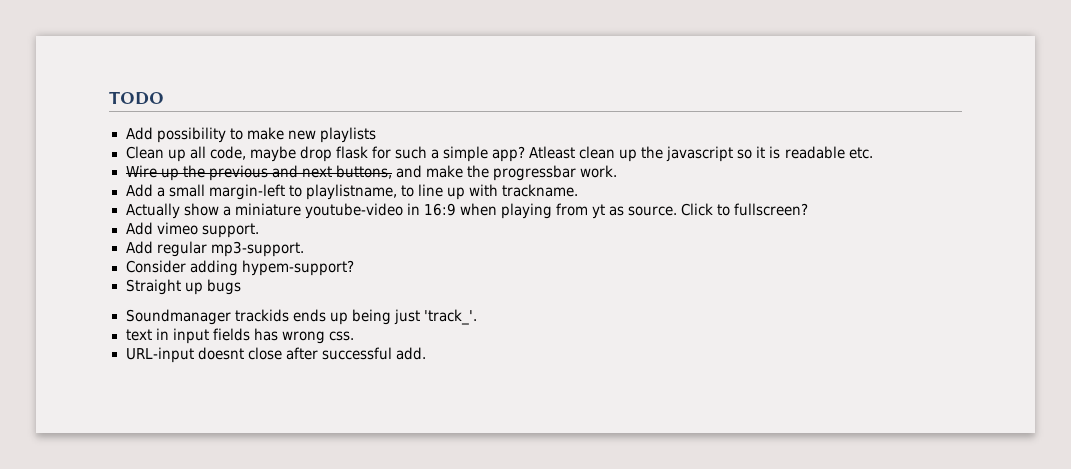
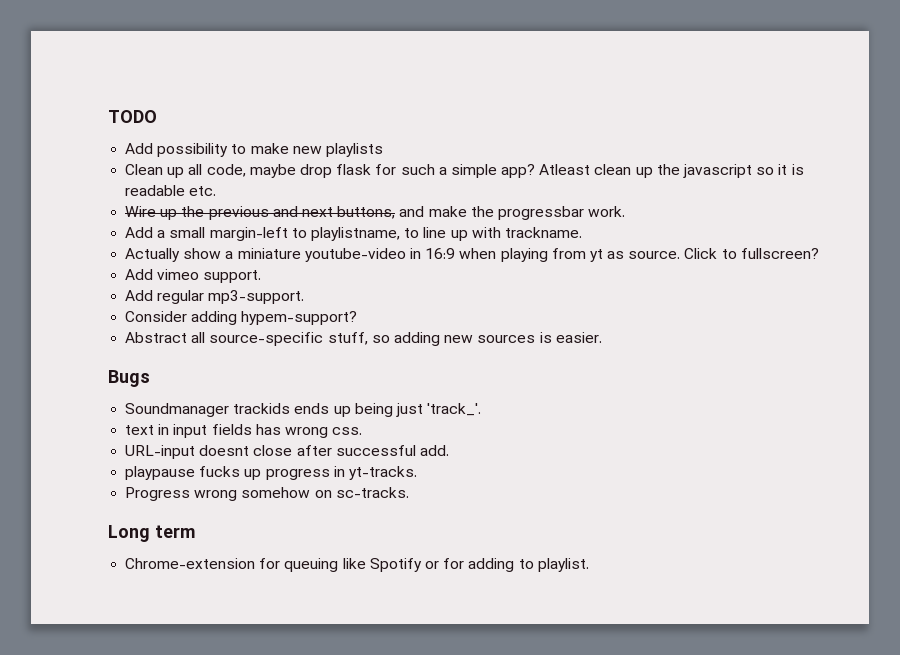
- Straight up bugs
+ Abstract all source-specific stuff, so adding new sources is easier.
+ Bugs
+ playpause fucks up progress in yt-tracks.
+ Progress wrong somehow on sc-tracks.
+ Long term
+ Chrome-extension for queuing like Spotify or for adding to playlist.

